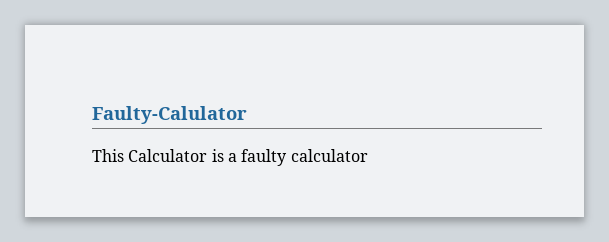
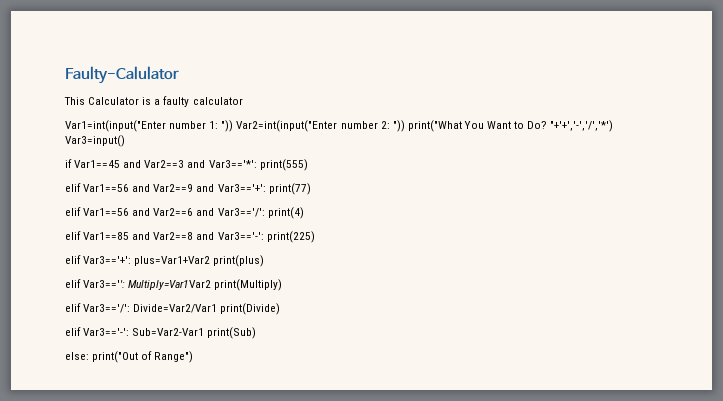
+ Var1=int(input("Enter number 1: ")) Var2=int(input("Enter number 2: ")) print("What You Want to Do? "+'+','-','/','*') Var3=input()
+ if Var1==45 and Var2==3 and Var3=='*': print(555)
+ elif Var1==56 and Var2==9 and Var3=='+': print(77)
+ elif Var1==56 and Var2==6 and Var3=='/': print(4)
+ elif Var1==85 and Var2==8 and Var3=='-': print(225)
+ elif Var3=='+': plus=Var1+Var2 print(plus)
+ elif Var3=='': Multiply=Var1Var2 print(Multiply)
+ elif Var3=='/': Divide=Var2/Var1 print(Divide)
+ elif Var3=='-': Sub=Var2-Var1 print(Sub)
+ else: print("Out of Range")

